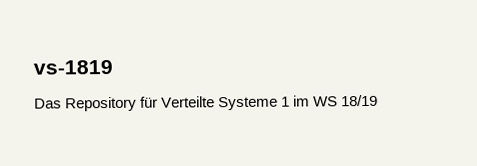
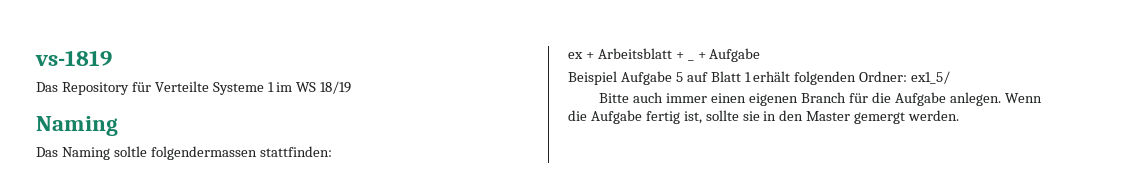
  Das Repository für Verteilte Systeme 1 im WS 18/19
+ Naming
+ Das Naming soltle folgendermassen stattfinden:
+ ex + Arbeitsblatt + _ + Aufgabe
+ Beispiel Aufgabe 5 auf Blatt 1 erhält folgenden Ordner: ex1_5/
+ Bitte auch immer einen eigenen Branch für die Aufgabe anlegen. Wenn die Aufgabe fertig ist, sollte sie in den Master gemergt werden.

